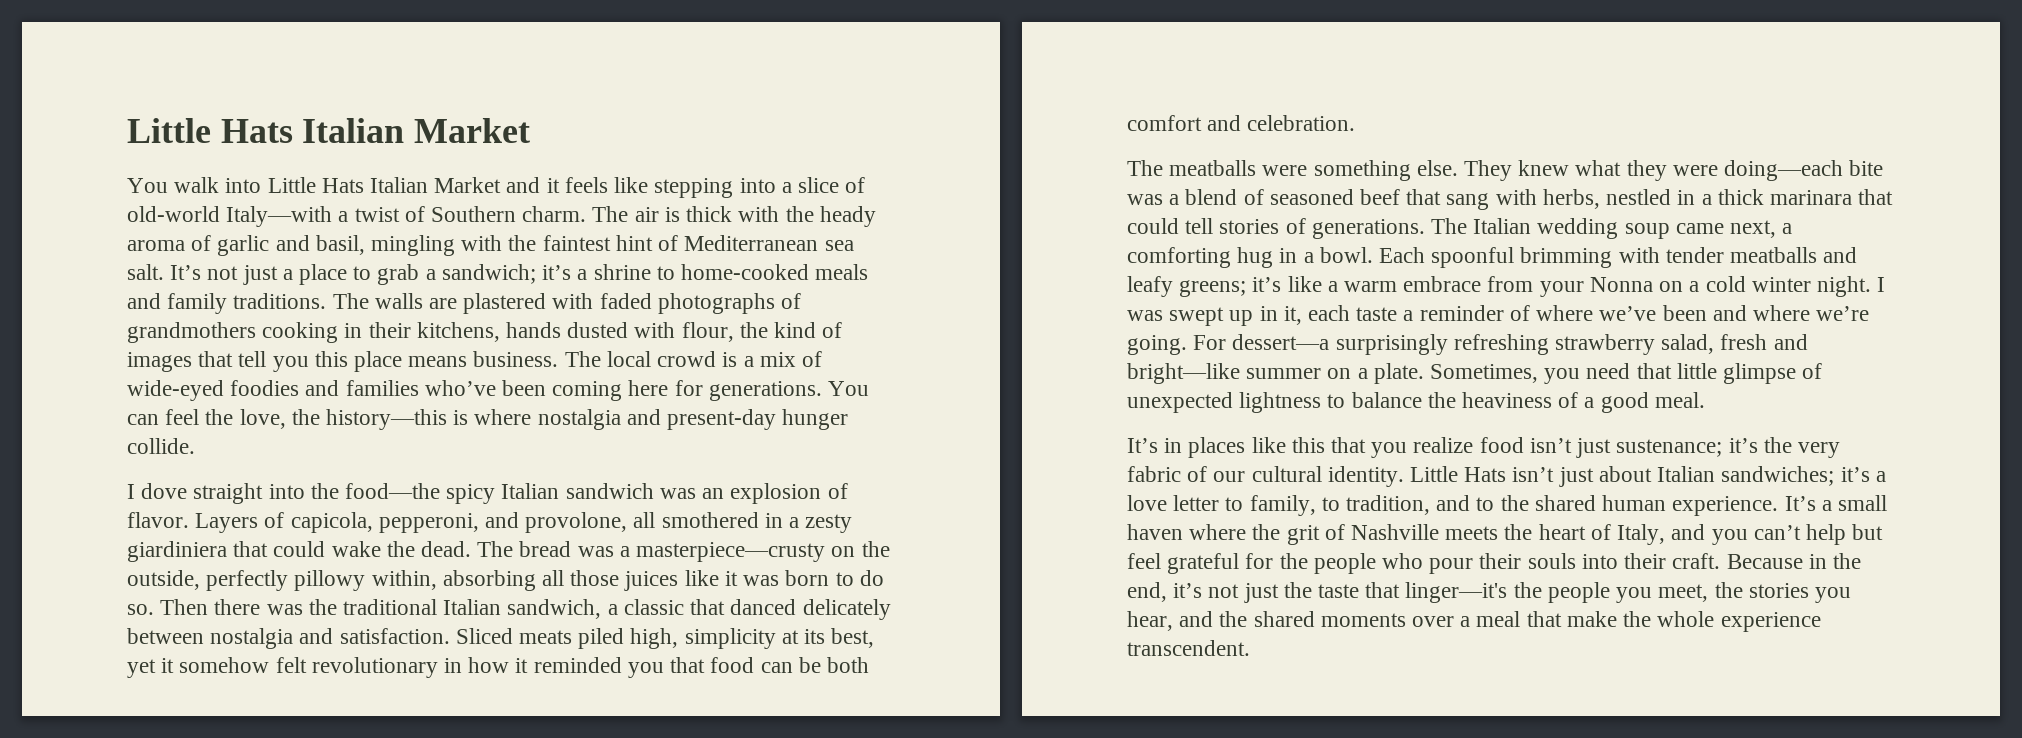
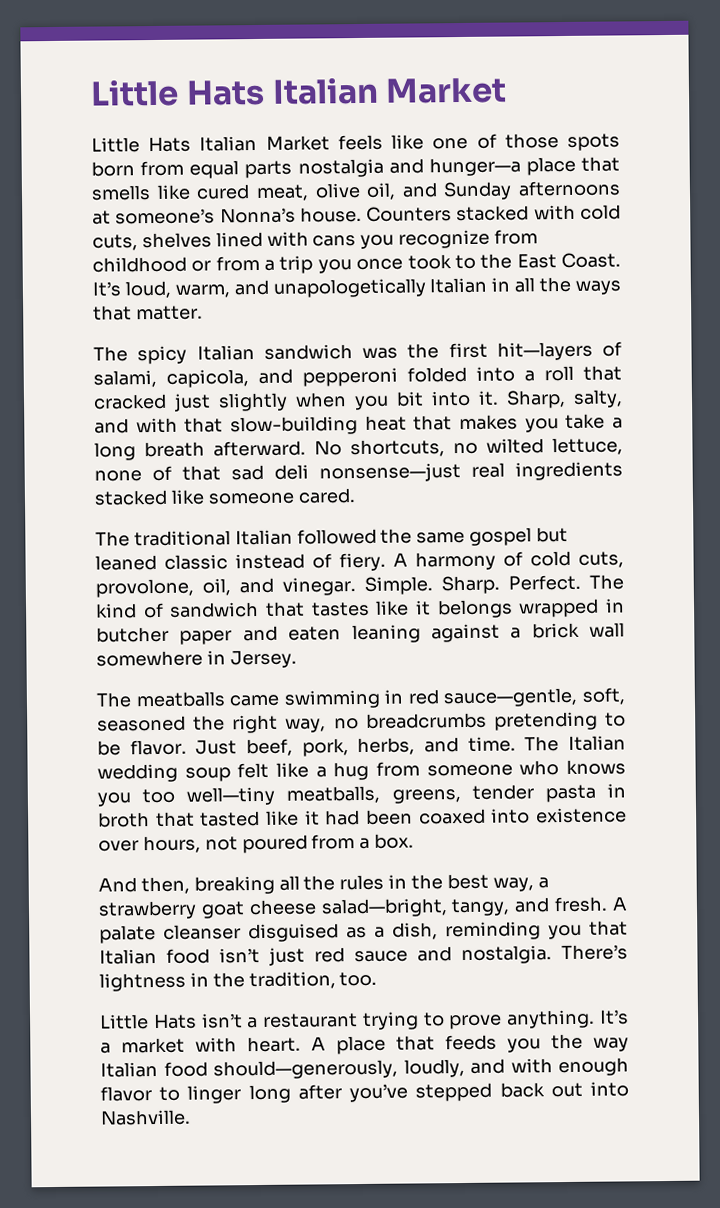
- You walk into Little Hats Italian Market and it feels like stepping into a slice of old-world Italy—with a twist of Southern charm. The air is thick with the heady aroma of garlic and basil, mingling with the faintest hint of Mediterranean sea salt. It’s not just a place to grab a sandwich; it’s a shrine to home-cooked meals and family traditions. The walls are plastered with faded photographs of grandmothers cooking in their kitchens, hands dusted with flour, the kind of images that tell you this place means business. The local crowd is a mix of wide-eyed foodies and families who’ve been coming here for generations. You can feel the love, the history—this is where nostalgia and present-day hunger collide.
- I dove straight into the food—the spicy Italian sandwich was an explosion of flavor. Layers of capicola, pepperoni, and provolone, all smothered in a zesty giardiniera that could wake the dead. The bread was a masterpiece—crusty on the outside, perfectly pillowy within, absorbing all those juices like it was born to do so. Then there was the traditional Italian sandwich, a classic that danced delicately between nostalgia and satisfaction. Sliced meats piled high, simplicity at its best, yet it somehow felt revolutionary in how it reminded you that food can be both comfort and celebration.
- The meatballs were something else. They knew what they were doing—each bite was a blend of seasoned beef that sang with herbs, nestled in a thick marinara that could tell stories of generations. The Italian wedding soup came next, a comforting hug in a bowl. Each spoonful brimming with tender meatballs and leafy greens; it’s like a warm embrace from your Nonna on a cold winter night. I was swept up in it, each taste a reminder of where we’ve been and where we’re going. For dessert—a surprisingly refreshing strawberry salad, fresh and bright—like summer on a plate. Sometimes, you need that little glimpse of unexpected lightness to balance the heaviness of a good meal.
- It’s in places like this that you realize food isn’t just sustenance; it’s the very fabric of our cultural identity. Little Hats isn’t just about Italian sandwiches; it’s a love letter to family, to tradition, and to the shared human experience. It’s a small haven where the grit of Nashville meets the heart of Italy, and you can’t help but feel grateful for the people who pour their souls into their craft. Because in the end, it’s not just the taste that linger—it's the people you meet, the stories you hear, and the shared moments over a meal that make the whole experience transcendent.
+ Little Hats Italian Market feels like one of those spots born from equal parts nostalgia and hunger—a place that smells like cured meat, olive oil, and Sunday afternoons at someone’s Nonna’s house. Counters stacked with cold cuts, shelves lined with cans you recognize from childhood or from a trip you once took to the East Coast. It’s loud, warm, and unapologetically Italian in all the ways that matter.
+ The spicy Italian sandwich was the first hit—layers of salami, capicola, and pepperoni folded into a roll that cracked just slightly when you bit into it. Sharp, salty, and with that slow-building heat that makes you take a long breath afterward. No shortcuts, no wilted lettuce, none of that sad deli nonsense—just real ingredients stacked like someone cared.
+ The traditional Italian followed the same gospel but leaned classic instead of fiery. A harmony of cold cuts, provolone, oil, and vinegar. Simple. Sharp. Perfect. The kind of sandwich that tastes like it belongs wrapped in butcher paper and eaten leaning against a brick wall somewhere in Jersey.
+ The meatballs came swimming in red sauce—gentle, soft, seasoned the right way, no breadcrumbs pretending to be flavor. Just beef, pork, herbs, and time. The Italian wedding soup felt like a hug from someone who knows you too well—tiny meatballs, greens, tender pasta in broth that tasted like it had been coaxed into existence over hours, not poured from a box.
+ And then, breaking all the rules in the best way, a strawberry goat cheese salad—bright, tangy, and fresh. A palate cleanser disguised as a dish, reminding you that Italian food isn’t just red sauce and nostalgia. There’s lightness in the tradition, too.
+ Little Hats isn’t a restaurant trying to prove anything. It’s a market with heart. A place that feeds you the way Italian food should—generously, loudly, and with enough flavor to linger long after you’ve stepped back out into Nashville.

